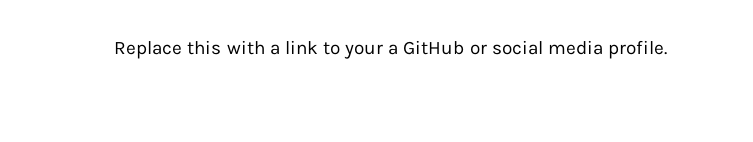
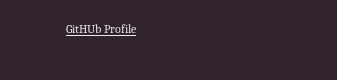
- Replace this with a link to your a GitHub or social media profile.
+ GitHUb Profile

